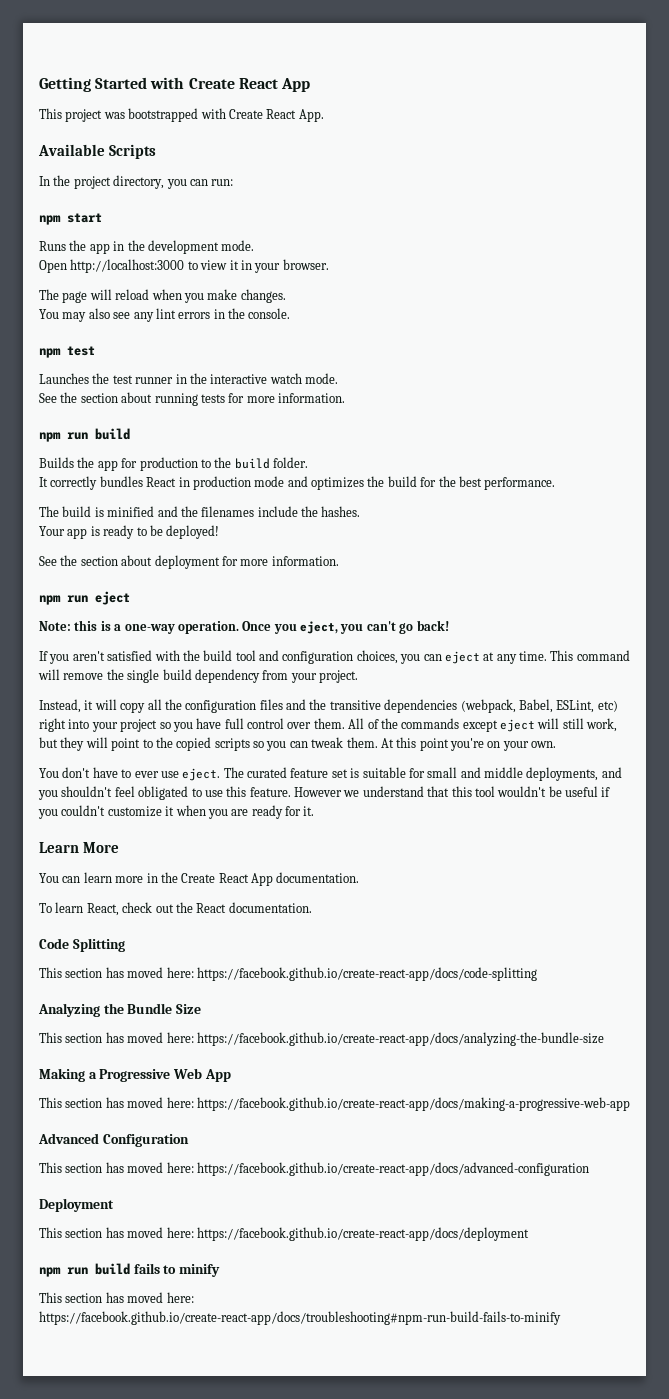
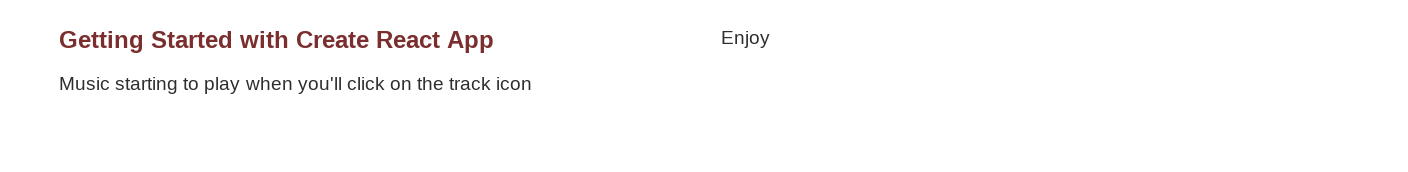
- This project was bootstrapped with Create React App.
- Available Scripts
- In the project directory, you can run:
- npm start
- Runs the app in the development mode.
- Open http://localhost:3000 to view it in your browser.
- The page will reload when you make changes.
- You may also see any lint errors in the console.
- npm test
- Launches the test runner in the interactive watch mode.
- See the section about running tests for more information.
- npm run build
- Builds the app for production to the build folder.
- It correctly bundles React in production mode and optimizes the build for the best performance.
- The build is minified and the filenames include the hashes.
- Your app is ready to be deployed!
- See the section about deployment for more information.
- npm run eject
- Note: this is a one-way operation. Once you eject, you can't go back!
- If you aren't satisfied with the build tool and configuration choices, you can eject at any time. This command will remove the single build dependency from your project.
- Instead, it will copy all the configuration files and the transitive dependencies (webpack, Babel, ESLint, etc) right into your project so you have full control over them. All of the commands except eject will still work, but they will point to the copied scripts so you can tweak them. At this point you're on your own.
- You don't have to ever use eject. The curated feature set is suitable for small and middle deployments, and you shouldn't feel obligated to use this feature. However we understand that this tool wouldn't be useful if you couldn't customize it when you are ready for it.
- Learn More
- You can learn more in the Create React App documentation.
- To learn React, check out the React documentation.
- Code Splitting
- This section has moved here: https://facebook.github.io/create-react-app/docs/code-splitting
- Analyzing the Bundle Size
- This section has moved here: https://facebook.github.io/create-react-app/docs/analyzing-the-bundle-size
- Making a Progressive Web App
- This section has moved here: https://facebook.github.io/create-react-app/docs/making-a-progressive-web-app
- Advanced Configuration
- This section has moved here: https://facebook.github.io/create-react-app/docs/advanced-configuration
- Deployment
- This section has moved here: https://facebook.github.io/create-react-app/docs/deployment
- npm run build fails to minify
- This section has moved here: https://facebook.github.io/create-react-app/docs/troubleshooting#npm-run-build-fails-to-minify
+ Music starting to play when you'll click on the track icon
+ Enjoy

